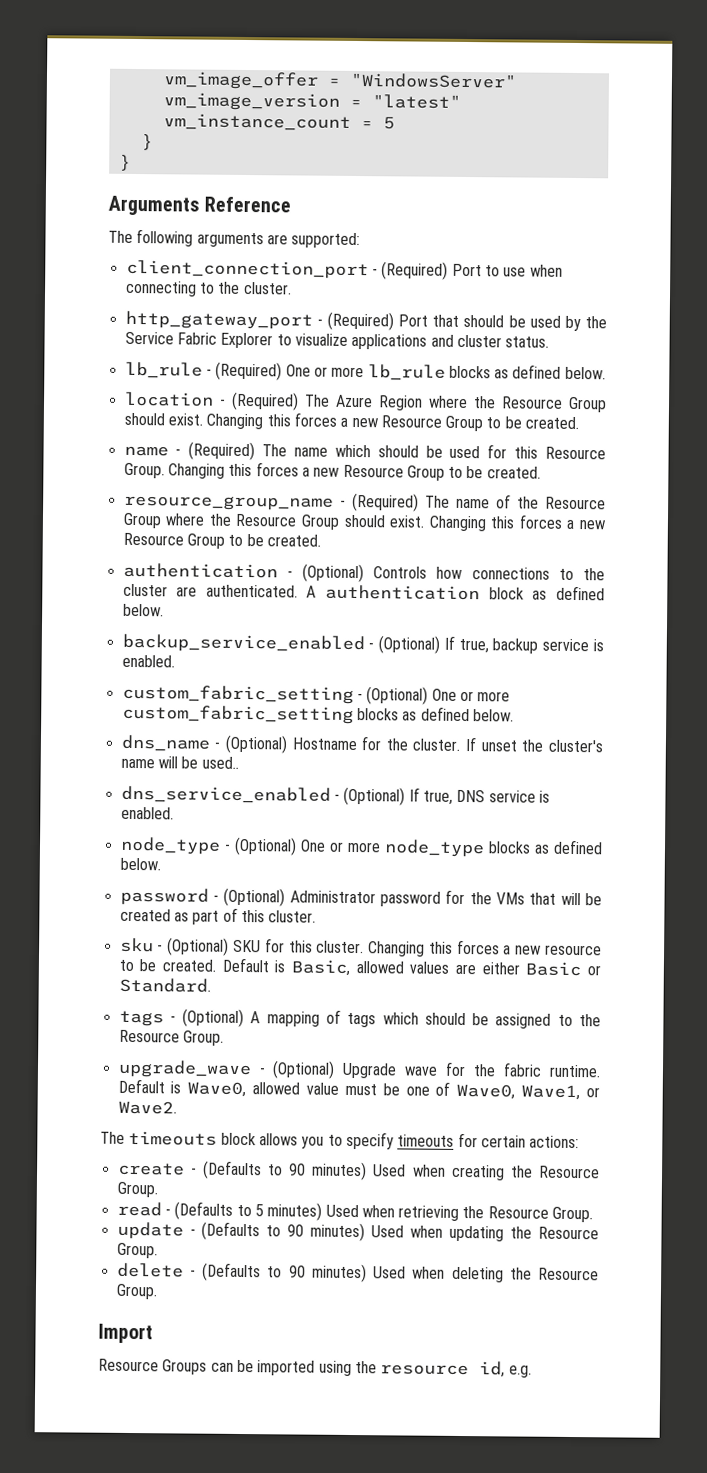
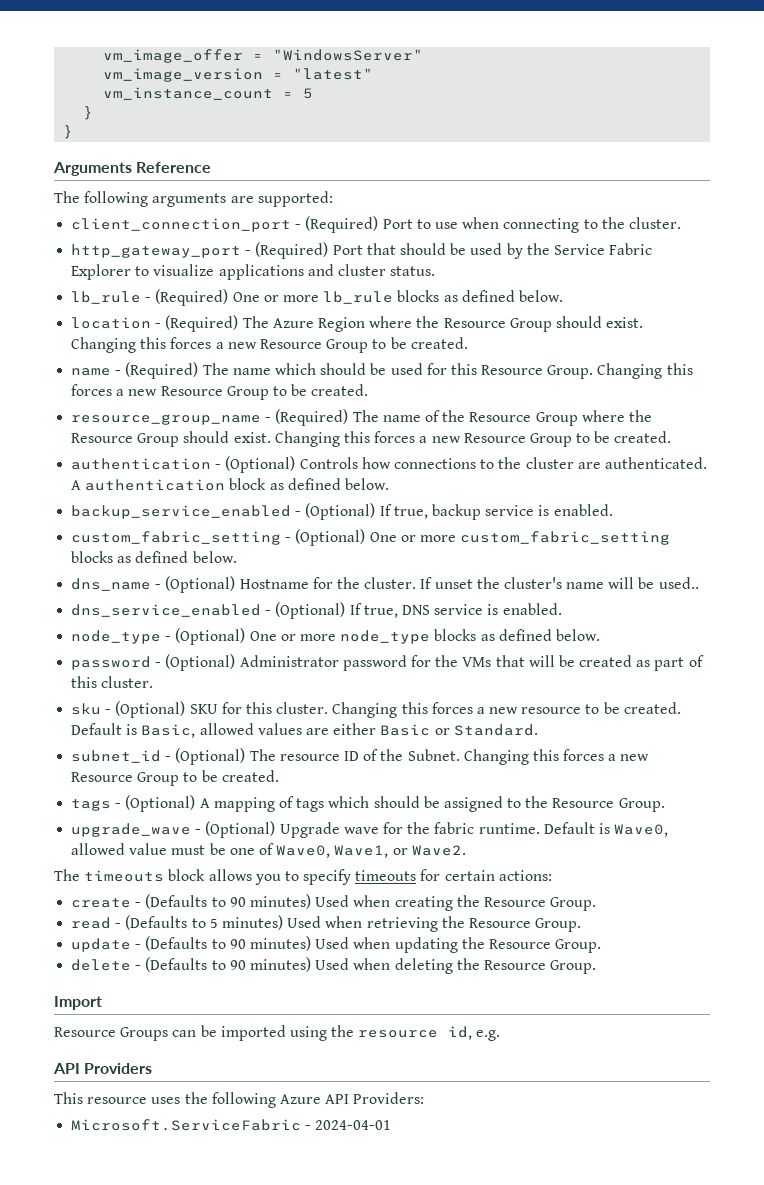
+ subnet_id - (Optional) The resource ID of the Subnet. Changing this forces a new Resource Group to be created.
+ API Providers
+ This resource uses the following Azure API Providers:
+ Microsoft.ServiceFabric - 2024-04-01

